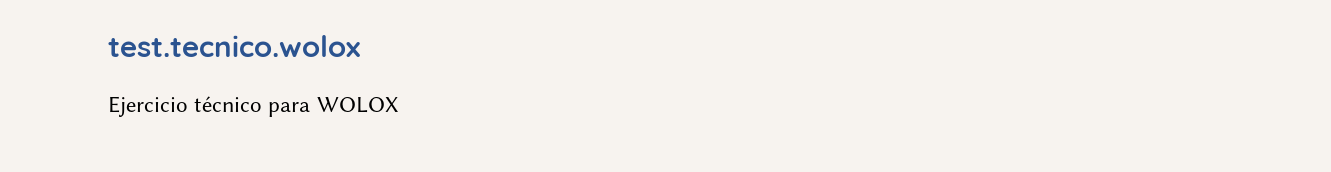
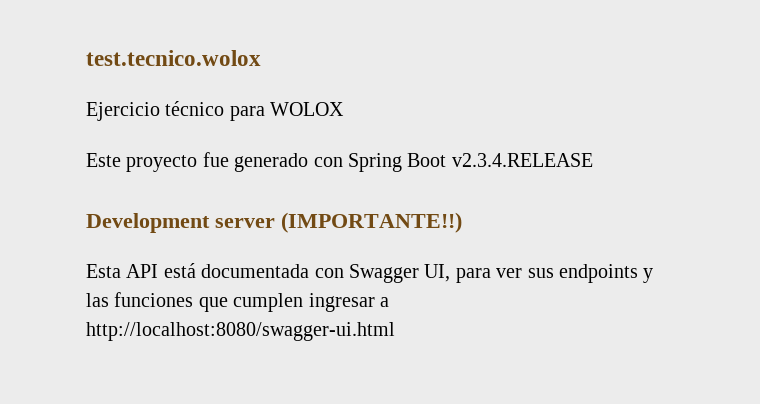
+ Este proyecto fue generado con Spring Boot v2.3.4.RELEASE
+ Development server (IMPORTANTE!!)
+ Esta API está documentada con Swagger UI, para ver sus endpoints y las funciones que cumplen ingresar a http://localhost:8080/swagger-ui.html

